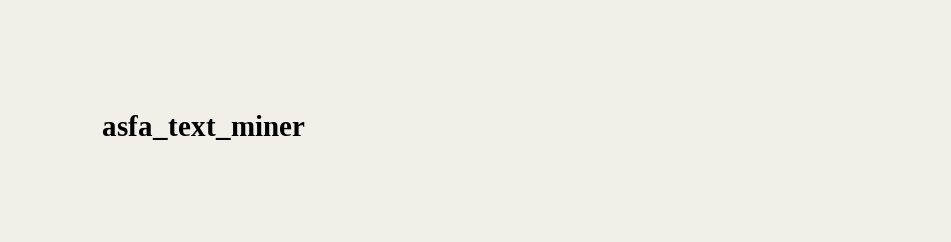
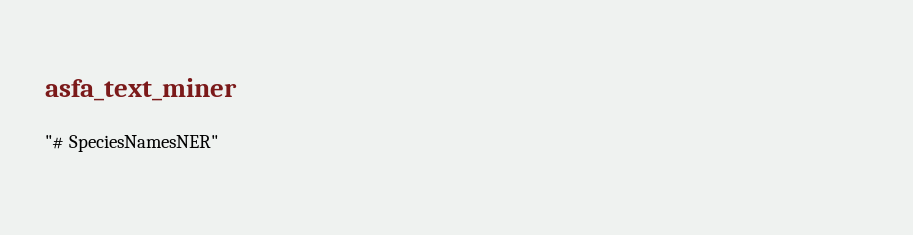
+ "# SpeciesNamesNER"

